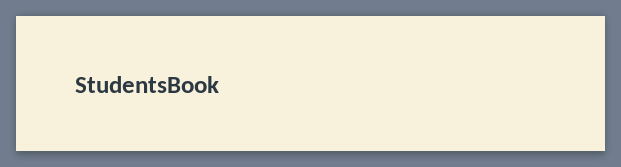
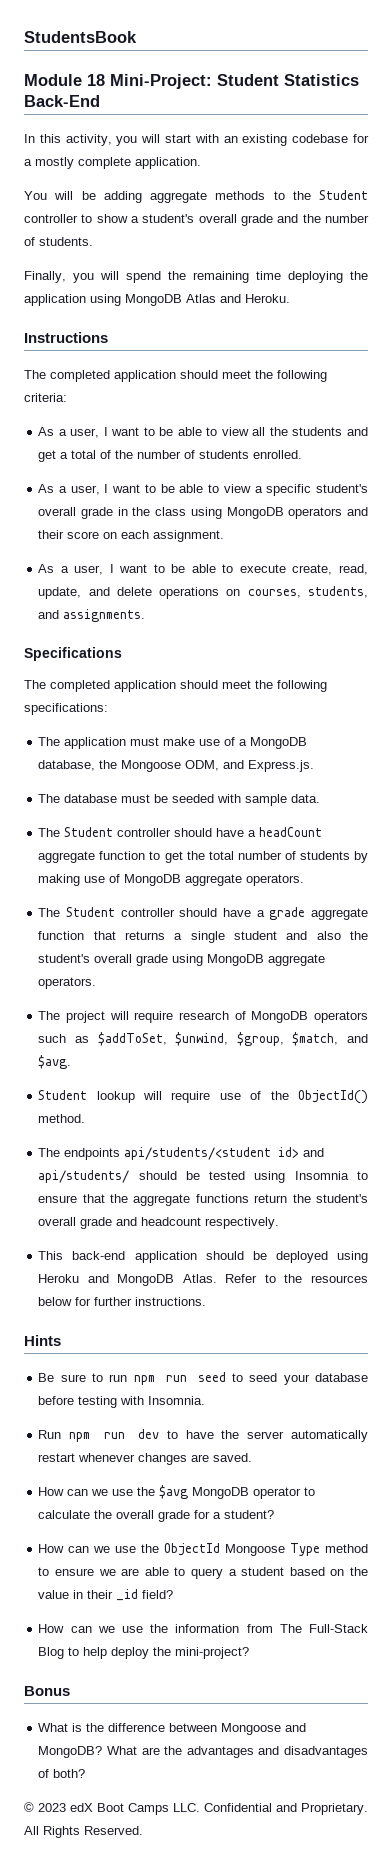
+ Module 18 Mini-Project: Student Statistics Back-End
+ In this activity, you will start with an existing codebase for a mostly complete application.
+ You will be adding aggregate methods to the Student controller to show a student's overall grade and the number of students.
+ Finally, you will spend the remaining time deploying the application using MongoDB Atlas and Heroku.
+ Instructions
+ The completed application should meet the following criteria:
+ As a user, I want to be able to view all the students and get a total of the number of students enrolled.
+ As a user, I want to be able to view a specific student's overall grade in the class using MongoDB operators and their score on each assignment.
+ As a user, I want to be able to execute create, read, update, and delete operations on courses, students, and assignments.
+ Specifications
+ The completed application should meet the following specifications:
+ The application must make use of a MongoDB database, the Mongoose ODM, and Express.js.
+ The database must be seeded with sample data.
+ The Student controller should have a headCount aggregate function to get the total number of students by making use of MongoDB aggregate operators.
+ The Student controller should have a grade aggregate function that returns a single student and also the student's overall grade using MongoDB aggregate operators.
+ The project will require research of MongoDB operators such as $addToSet, $unwind, $group, $match, and $avg.
+ Student lookup will require use of the ObjectId() method.
+ The endpoints api/students/<student id> and api/students/ should be tested using Insomnia to ensure that the aggregate functions return the student's overall grade and headcount respectively.
+ This back-end application should be deployed using Heroku and MongoDB Atlas. Refer to the resources below for further instructions.
+ Hints
+ Be sure to run npm run seed to seed your database before testing with Insomnia.
+ Run npm run dev to have the server automatically restart whenever changes are saved.
+ How can we use the $avg MongoDB operator to calculate the overall grade for a student?
+ How can we use the ObjectId Mongoose Type method to ensure we are able to query a student based on the value in their _id field?
+ How can we use the information from The Full-Stack Blog to help deploy the mini-project?
+ Bonus
+ What is the difference between Mongoose and MongoDB? What are the advantages and disadvantages of both?
+ © 2023 edX Boot Camps LLC. Confidential and Proprietary. All Rights Reserved.

